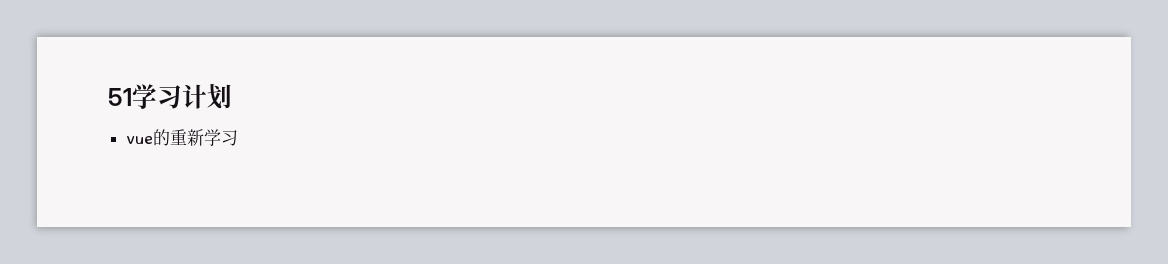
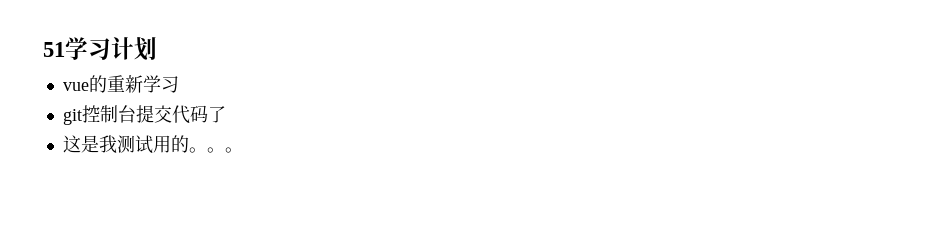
+ git控制台提交代码了
+ 这是我测试用的。。。

